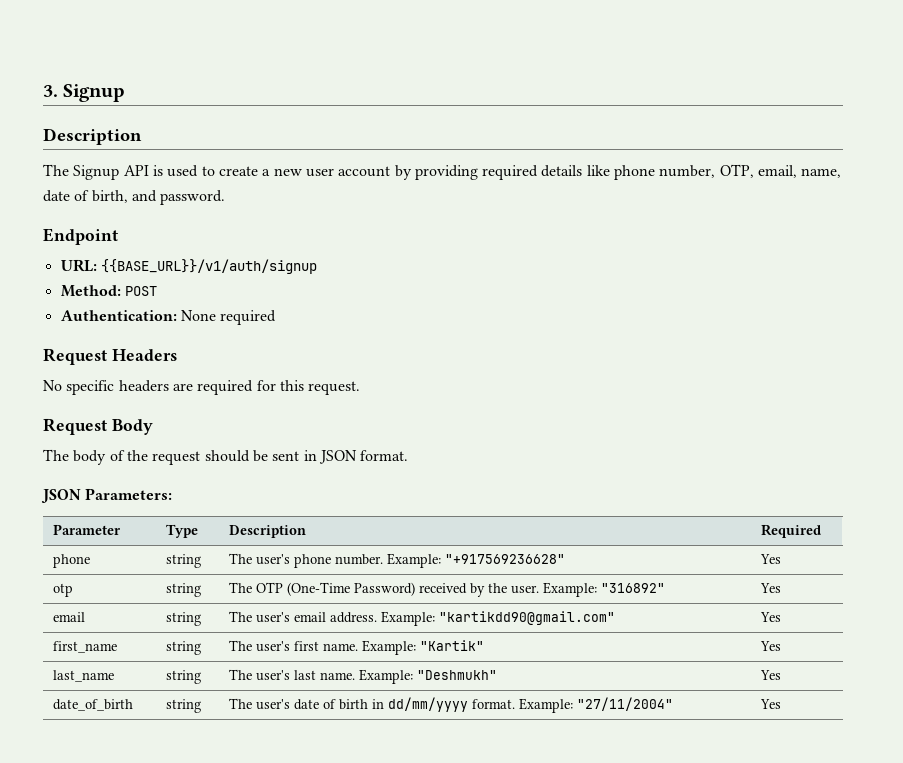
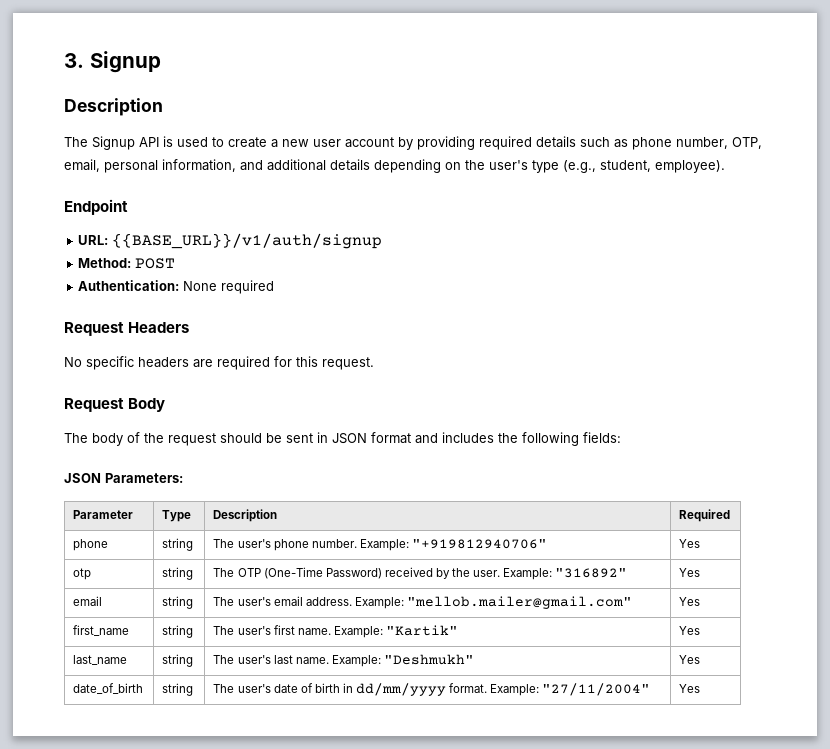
- The Signup API is used to create a new user account by providing required details like phone number, OTP, email, name, date of birth, and password.
+ The Signup API is used to create a new user account by providing required details such as phone number, OTP, email, personal information, and additional details depending on the user's type (e.g., student, employee).
- The body of the request should be sent in JSON format.
+ The body of the request should be sent in JSON format and includes the following fields:
- phone | string | The user's phone number. Example: "+917569236628" | Yes
+ phone | string | The user's phone number. Example: "+919812940706" | Yes
- email | string | The user's email address. Example: "kartikdd90@gmail.com" | Yes
+ email | string | The user's email address. Example: "mellob.mailer@gmail.com" | Yes

